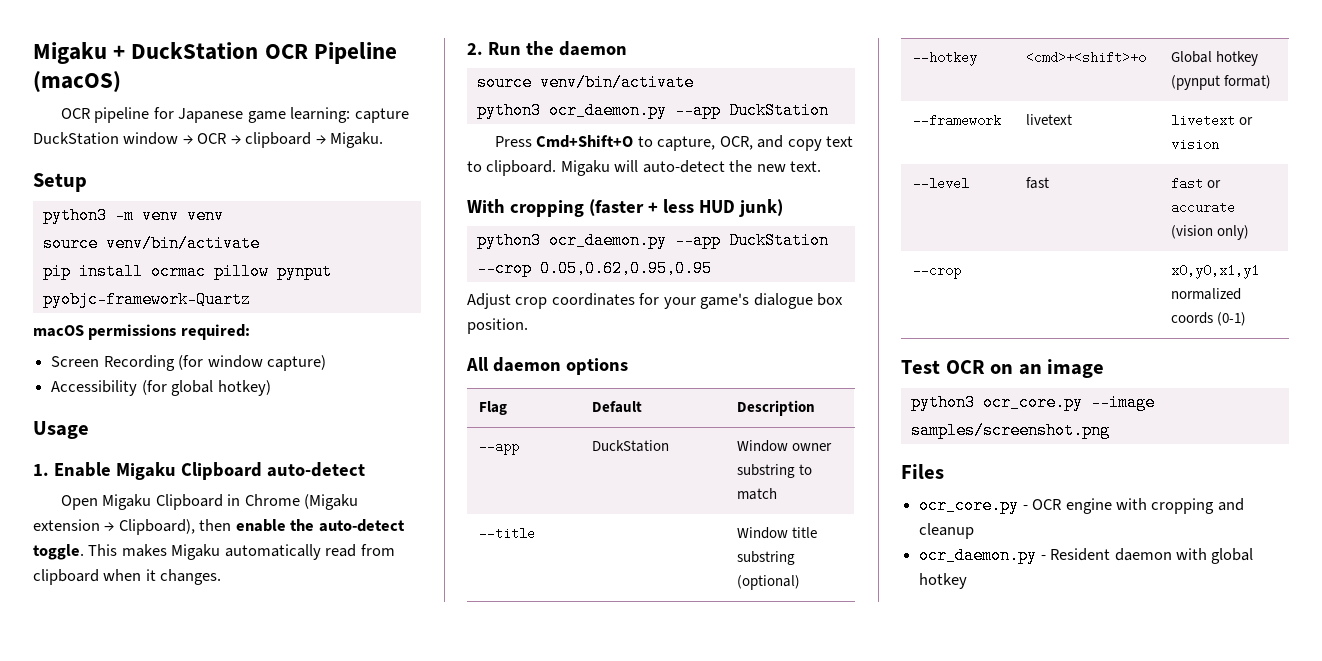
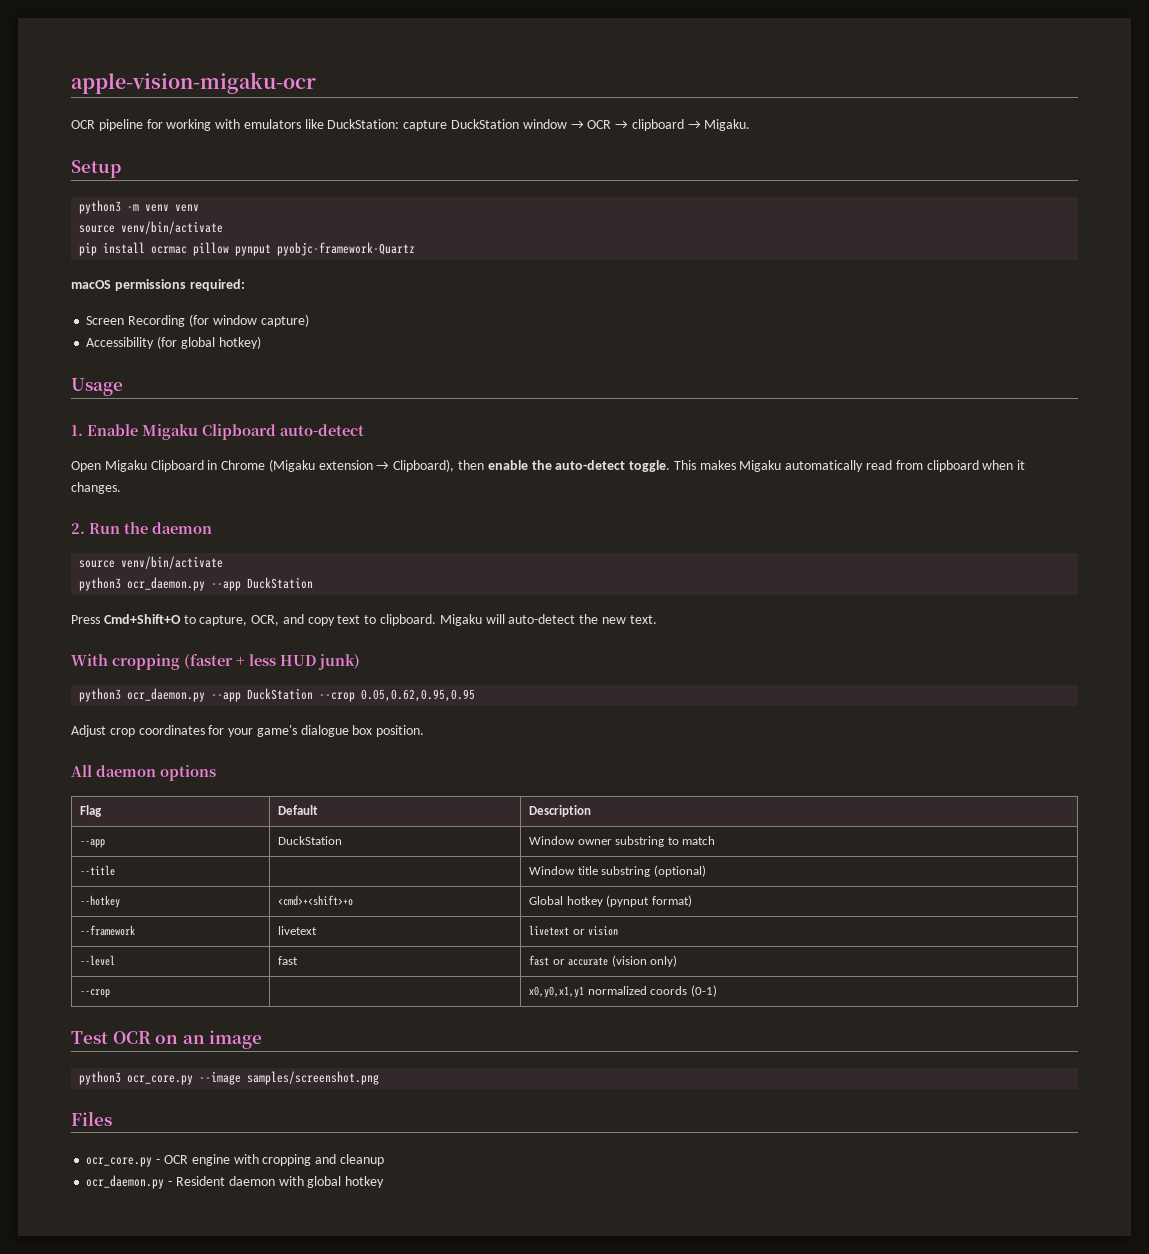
- Migaku + DuckStation OCR Pipeline (macOS)
- OCR pipeline for Japanese game learning: capture DuckStation window → OCR → clipboard → Migaku.
+ apple-vision-migaku-ocr
+ OCR pipeline for working with emulators like DuckStation: capture DuckStation window → OCR → clipboard → Migaku.

